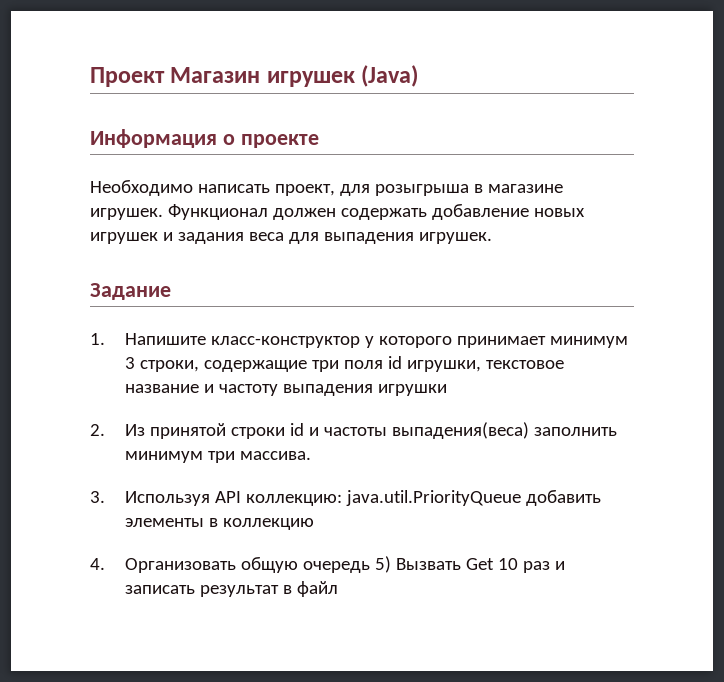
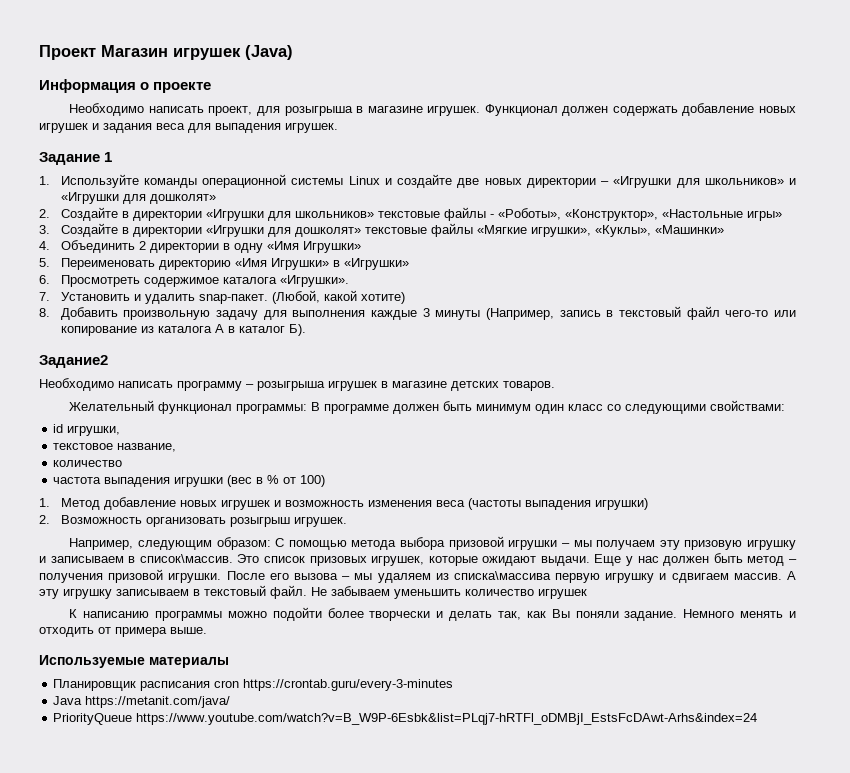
- Задание
- 1. Напишите класс-конструктор у которого принимает минимум 3 строки, содержащие три поля id игрушки, текстовое название и частоту выпадения игрушки
- 2. Из принятой строки id и частоты выпадения(веса) заполнить минимум три массива.
- 3. Используя API коллекцию: java.util.PriorityQueue добавить элементы в коллекцию
- 4. Организовать общую очередь 5) Вызвать Get 10 раз и записать результат в файл
+ Задание 1
+ 1. Используйте команды операционной системы Linux и создайте две новых директории – «Игрушки для школьников» и «Игрушки для дошколят»
+ 2. Создайте в директории «Игрушки для школьников» текстовые файлы - «Роботы», «Конструктор», «Настольные игры»
+ 3. Создайте в директории «Игрушки для дошколят» текстовые файлы «Мягкие игрушки», «Куклы», «Машинки»
+ 4. Объединить 2 директории в одну «Имя Игрушки»
+ 5. Переименовать директорию «Имя Игрушки» в «Игрушки»
+ 6. Просмотреть содержимое каталога «Игрушки».
+ 7. Установить и удалить snap-пакет. (Любой, какой хотите)
+ 8. Добавить произвольную задачу для выполнения каждые 3 минуты (Например, запись в текстовый файл чего-то или копирование из каталога А в каталог Б).
+ Задание2
+ Необходимо написать программу – розыгрыша игрушек в магазине детских товаров.
+ Желательный функционал программы: В программе должен быть минимум один класс со следующими свойствами:
+ id игрушки,
+ текстовое название,
+ количество
+ частота выпадения игрушки (вес в % от 100)
+ 1. Метод добавление новых игрушек и возможность изменения веса (частоты выпадения игрушки)
+ 2. Возможность организовать розыгрыш игрушек.
+ Например, следующим образом: С помощью метода выбора призовой игрушки – мы получаем эту призовую игрушку и записываем в список\массив. Это список призовых игрушек, которые ожидают выдачи. Еще у нас должен быть метод – получения призовой игрушки. После его вызова – мы удаляем из списка\массива первую игрушку и сдвигаем массив. А эту игрушку записываем в текстовый файл. Не забываем уменьшить количество игрушек
+ К написанию программы можно подойти более творчески и делать так, как Вы поняли задание. Немного менять и отходить от примера выше.
+ Используемые материалы
+ Планировщик расписания cron https://crontab.guru/every-3-minutes
+ Java https://metanit.com/java/
+ PriorityQueue https://www.youtube.com/watch?v=B_W9P-6Esbk&list=PLqj7-hRTFl_oDMBjI_EstsFcDAwt-Arhs&index=24

